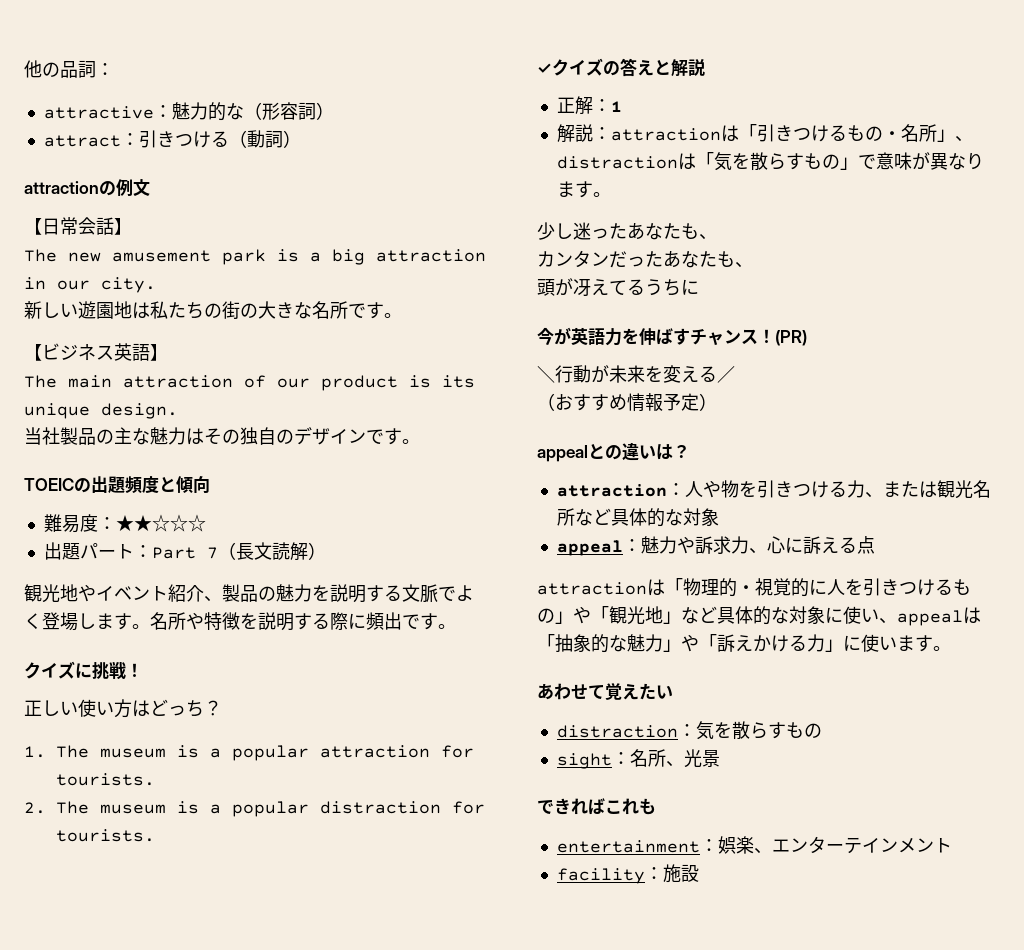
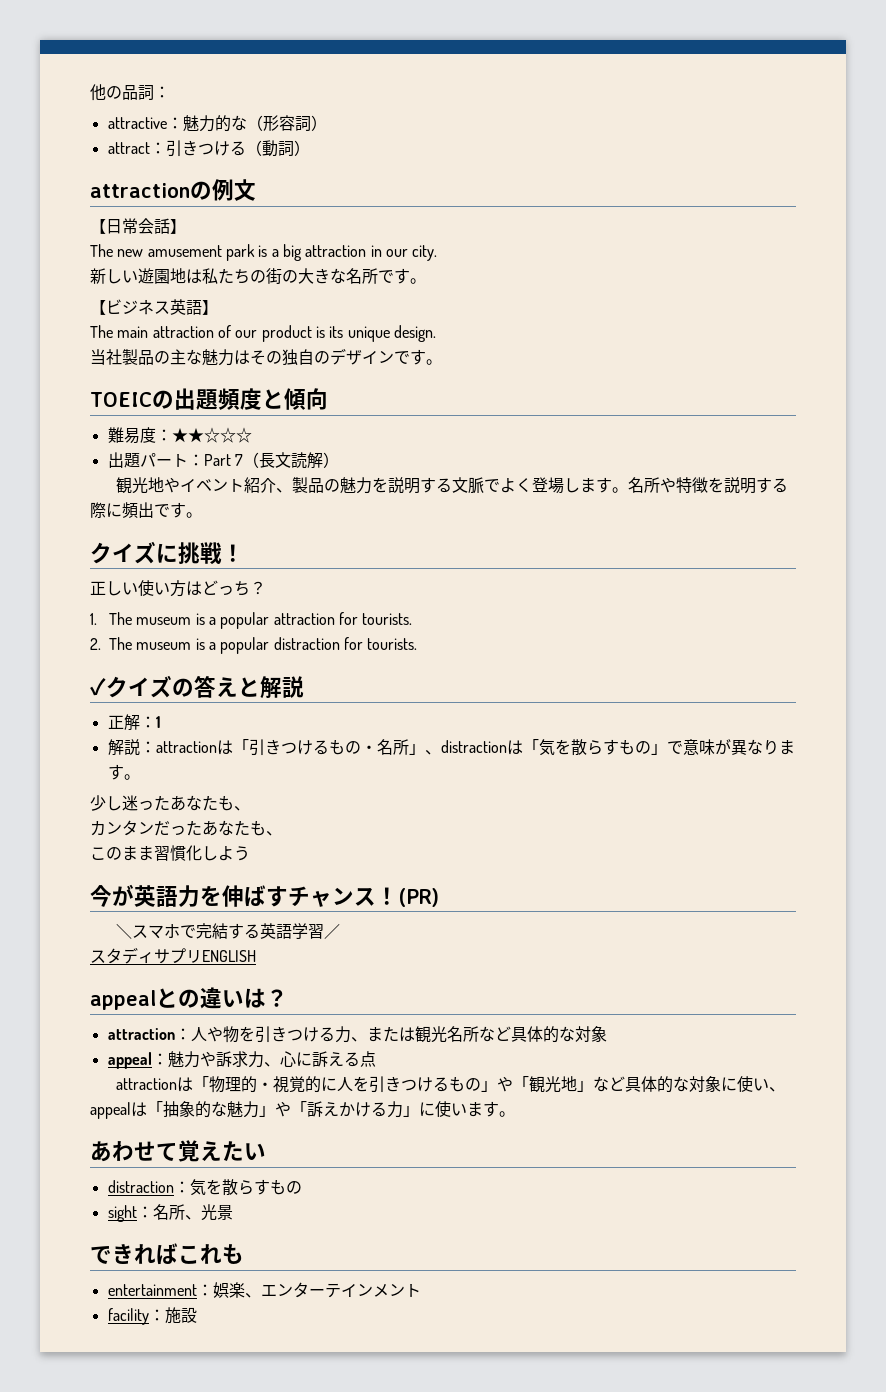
- 頭が冴えてるうちに
+ このまま習慣化しよう
- ＼行動が未来を変える／
- （おすすめ情報予定）
+ ＼スマホで完結する英語学習／
+ スタディサプリENGLISH

